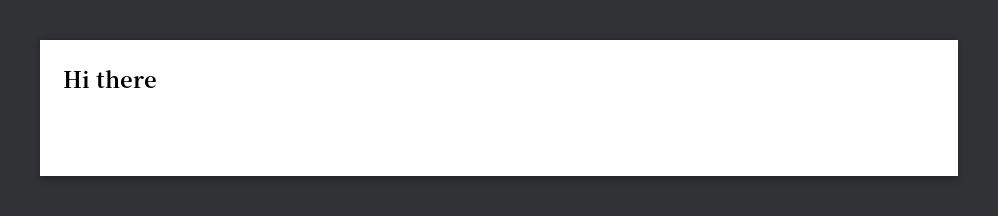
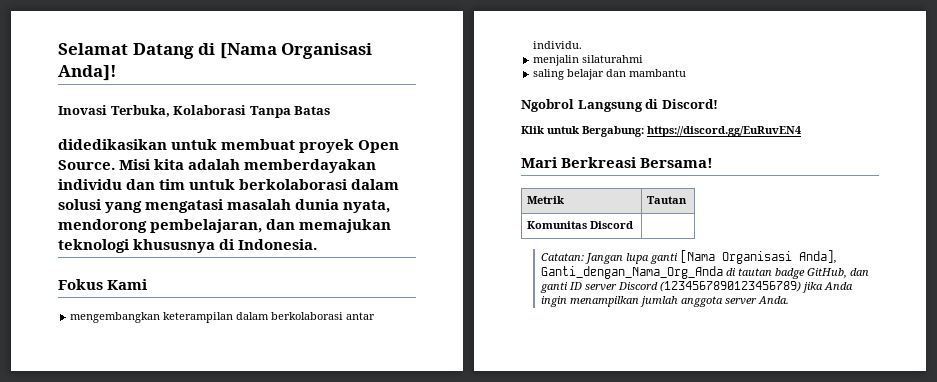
- Hi there
+ Selamat Datang di [Nama Organisasi Anda]!
+ Inovasi Terbuka, Kolaborasi Tanpa Batas
+ didedikasikan untuk membuat proyek Open Source. Misi kita adalah memberdayakan individu dan tim untuk berkolaborasi dalam solusi yang mengatasi masalah dunia nyata, mendorong pembelajaran, dan memajukan teknologi khususnya di Indonesia.
+ Fokus Kami
+ mengembangkan keterampilan dalam berkolaborasi antar individu.
+ menjalin silaturahmi
+ saling belajar dan mambantu
+ Ngobrol Langsung di Discord!
+ Klik untuk Bergabung: https://discord.gg/EuRuvEN4
+ Mari Berkreasi Bersama!
+ Metrik | Tautan
+ Komunitas Discord |
+ Catatan: Jangan lupa ganti [Nama Organisasi Anda], Ganti_dengan_Nama_Org_Anda di tautan badge GitHub, dan ganti ID server Discord (1234567890123456789) jika Anda ingin menampilkan jumlah anggota server Anda.

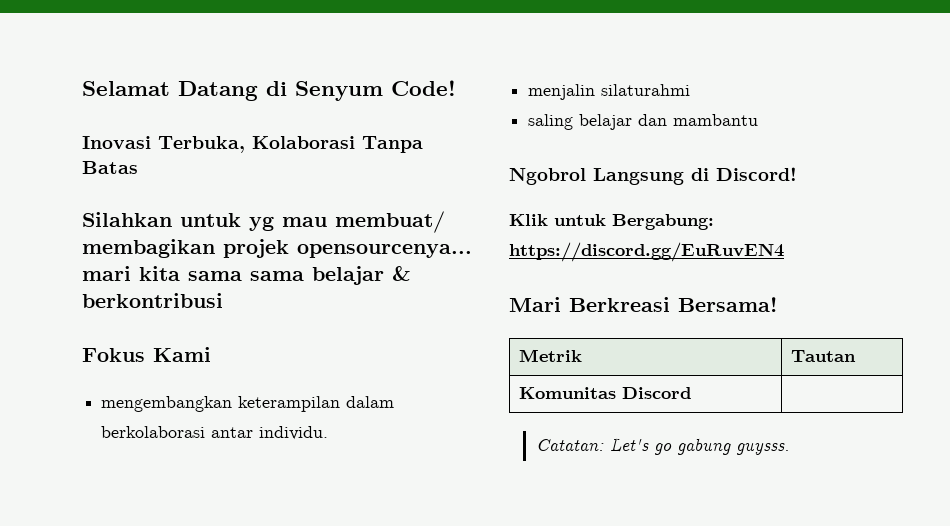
- Selamat Datang di [Nama Organisasi Anda]!
+ Selamat Datang di Senyum Code!
- didedikasikan untuk membuat proyek Open Source. Misi kita adalah memberdayakan individu dan tim untuk berkolaborasi dalam solusi yang mengatasi masalah dunia nyata, mendorong pembelajaran, dan memajukan teknologi khususnya di Indonesia.
+ Silahkan untuk yg mau membuat/ membagikan projek opensourcenya... mari kita sama sama belajar & berkontribusi
- Catatan: Jangan lupa ganti [Nama Organisasi Anda], Ganti_dengan_Nama_Org_Anda di tautan badge GitHub, dan ganti ID server Discord (1234567890123456789) jika Anda ingin menampilkan jumlah anggota server Anda.
+ Catatan: Let's go gabung guysss.

